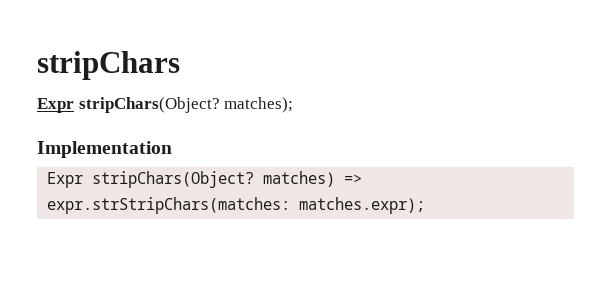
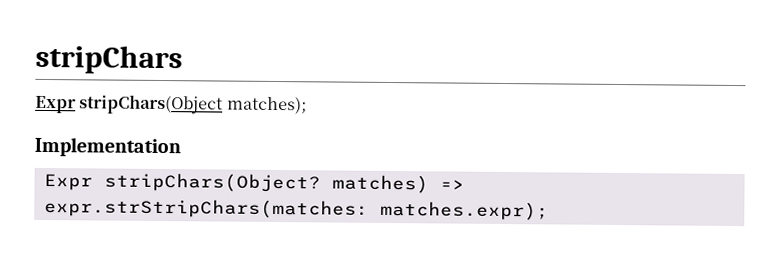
- Expr stripChars(Object? matches);
+ Expr stripChars(Object matches);

